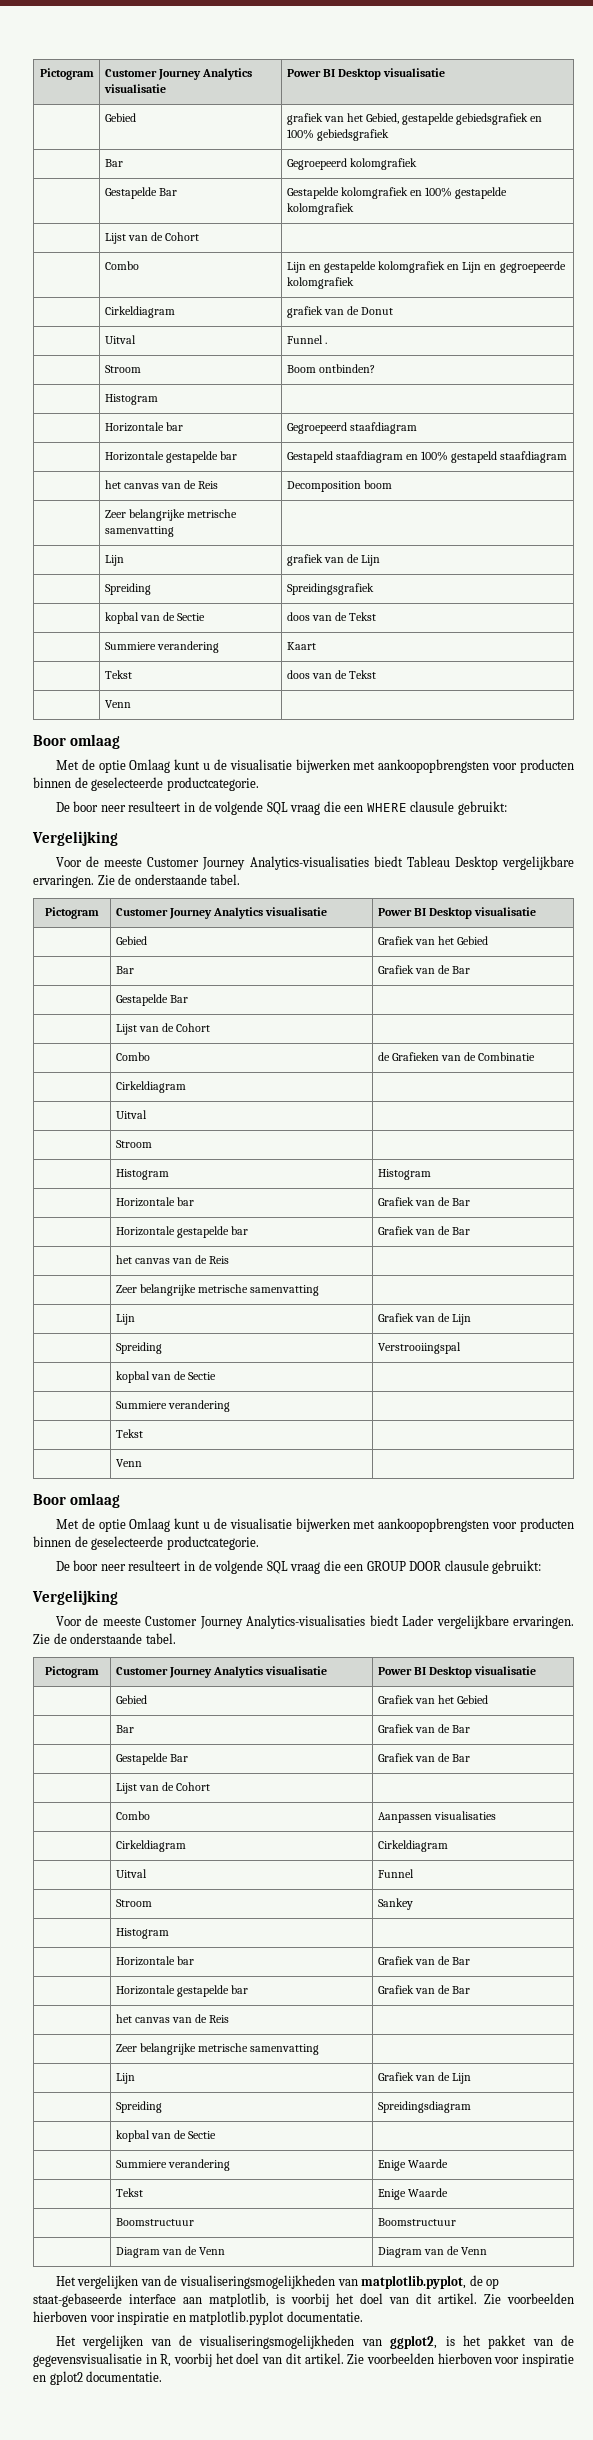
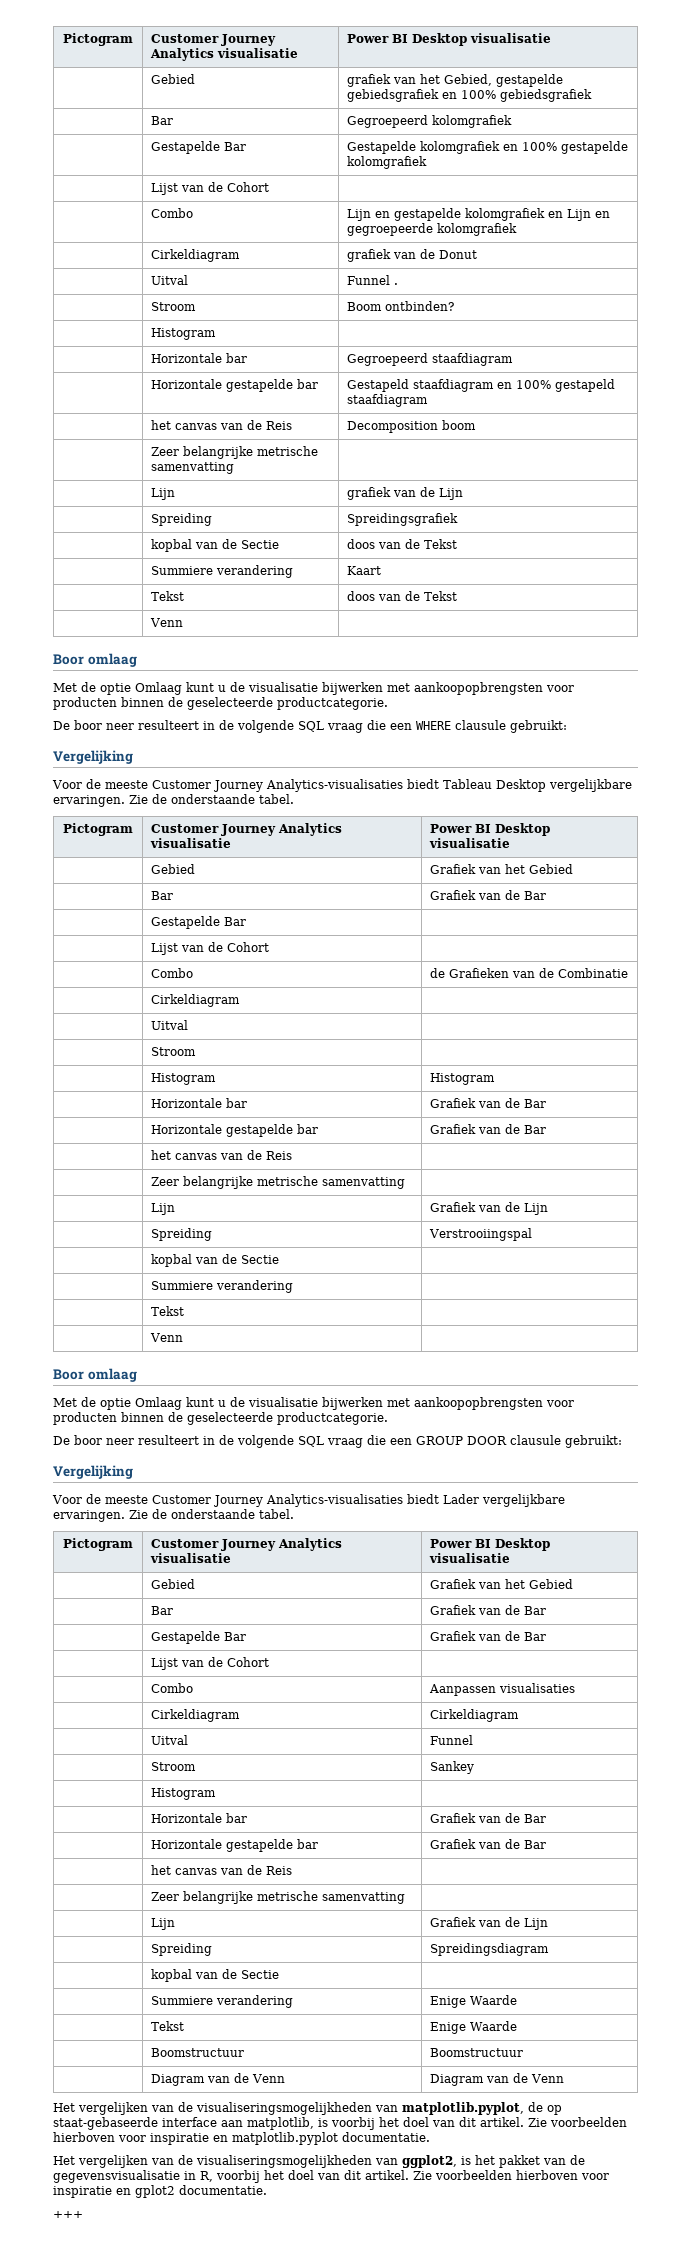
+ +++

